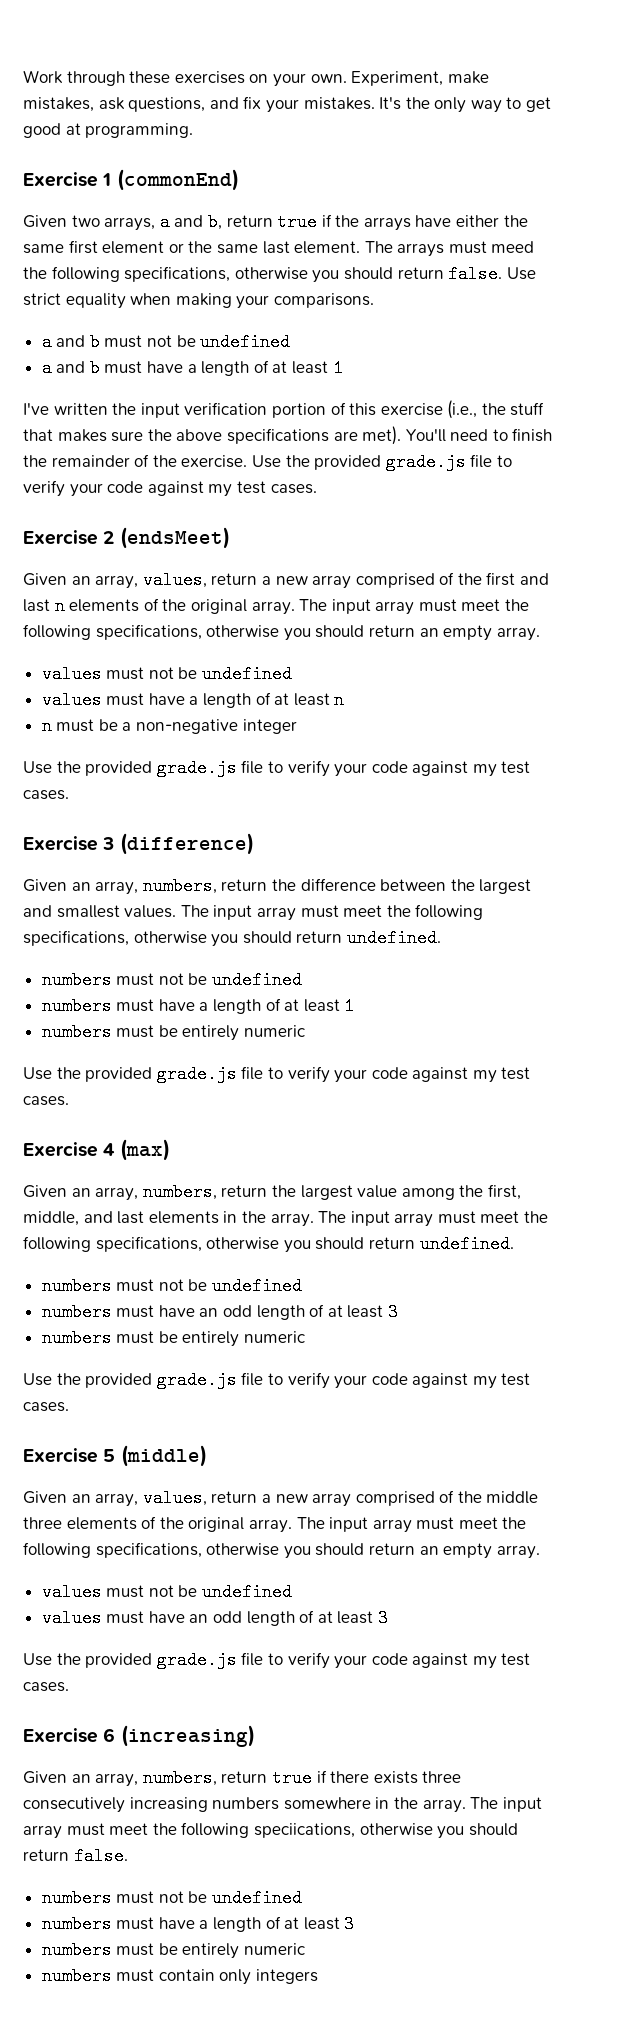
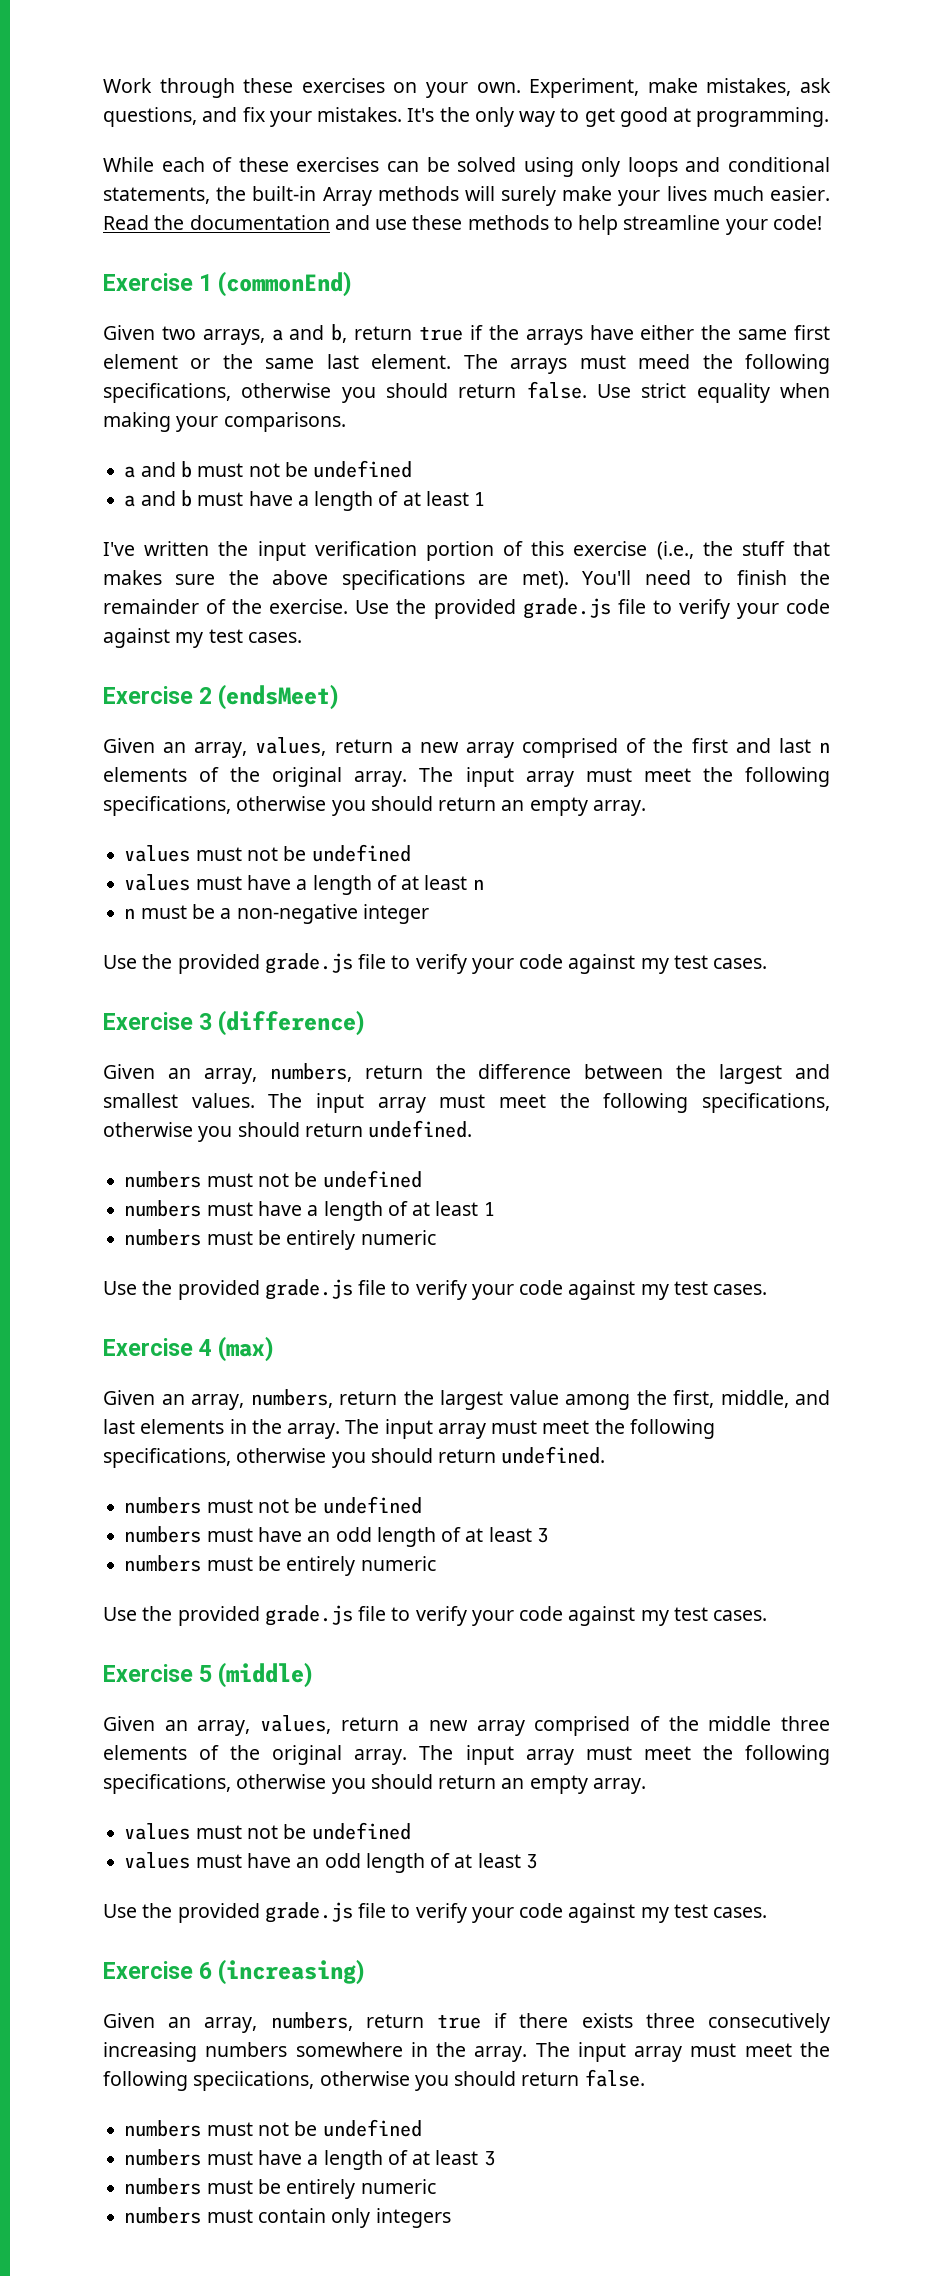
+ While each of these exercises can be solved using only loops and conditional statements, the built-in Array methods will surely make your lives much easier. Read the documentation and use these methods to help streamline your code!

